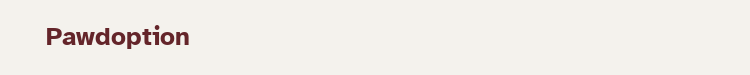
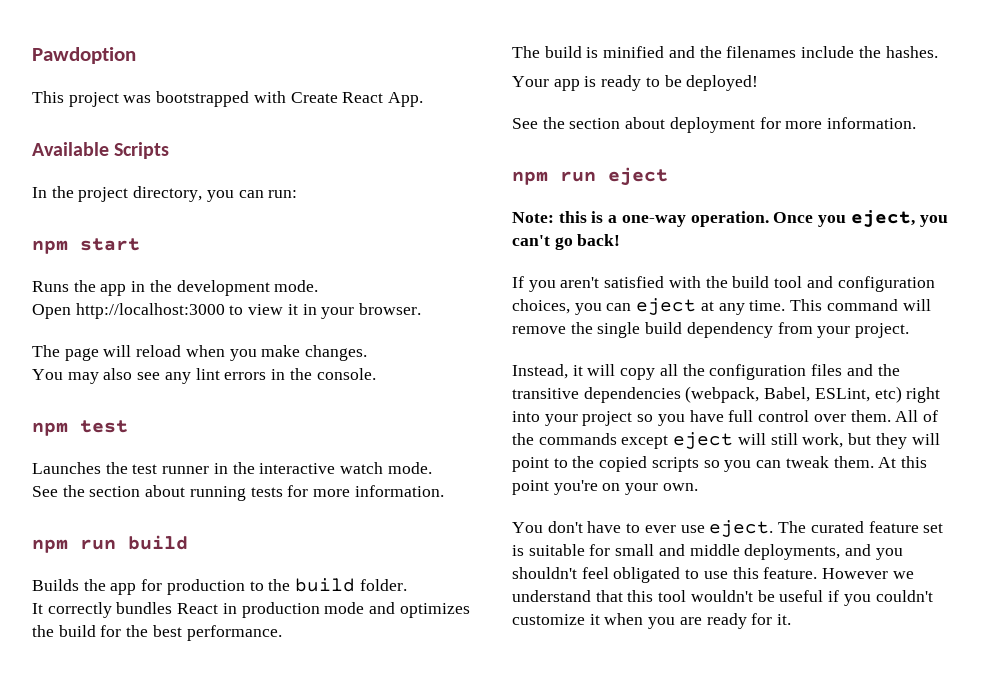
+ This project was bootstrapped with Create React App.
+ Available Scripts
+ In the project directory, you can run:
+ npm start
+ Runs the app in the development mode.
+ Open http://localhost:3000 to view it in your browser.
+ The page will reload when you make changes.
+ You may also see any lint errors in the console.
+ npm test
+ Launches the test runner in the interactive watch mode.
+ See the section about running tests for more information.
+ npm run build
+ Builds the app for production to the build folder.
+ It correctly bundles React in production mode and optimizes the build for the best performance.
+ The build is minified and the filenames include the hashes.
+ Your app is ready to be deployed!
+ See the section about deployment for more information.
+ npm run eject
+ Note: this is a one-way operation. Once you eject, you can't go back!
+ If you aren't satisfied with the build tool and configuration choices, you can eject at any time. This command will remove the single build dependency from your project.
+ Instead, it will copy all the configuration files and the transitive dependencies (webpack, Babel, ESLint, etc) right into your project so you have full control over them. All of the commands except eject will still work, but they will point to the copied scripts so you can tweak them. At this point you're on your own.
+ You don't have to ever use eject. The curated feature set is suitable for small and middle deployments, and you shouldn't feel obligated to use this feature. However we understand that this tool wouldn't be useful if you couldn't customize it when you are ready for it.

